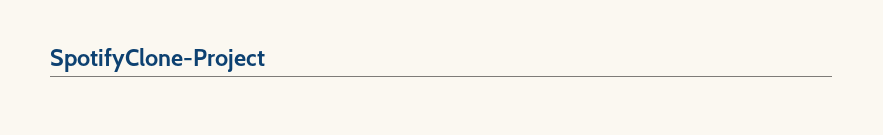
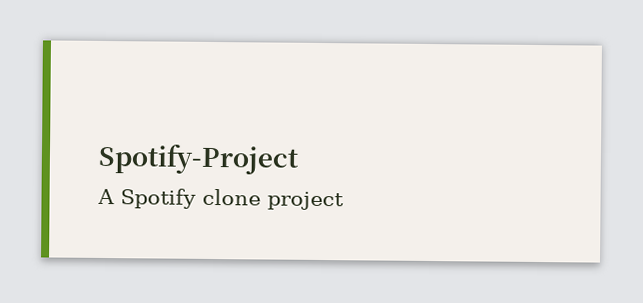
- SpotifyClone-Project
+ Spotify-Project
+ A Spotify clone project

